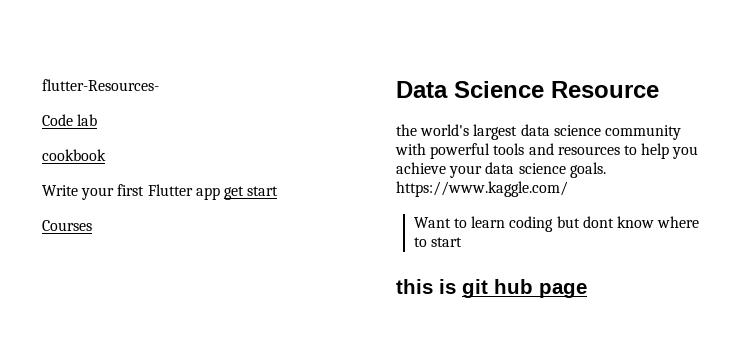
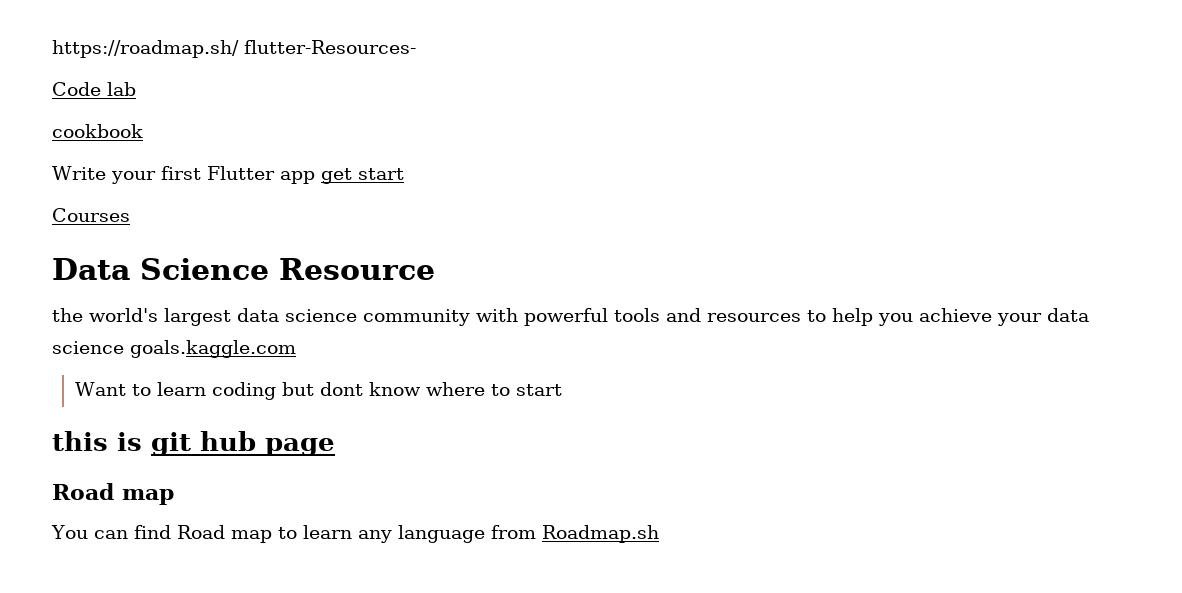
- flutter-Resources-
+ https://roadmap.sh/ flutter-Resources-
- the world's largest data science community with powerful tools and resources to help you achieve your data science goals. https://www.kaggle.com/
+ the world's largest data science community with powerful tools and resources to help you achieve your data science goals.kaggle.com
  this is git hub page
+ Road map
+ You can find Road map to learn any language from Roadmap.sh

